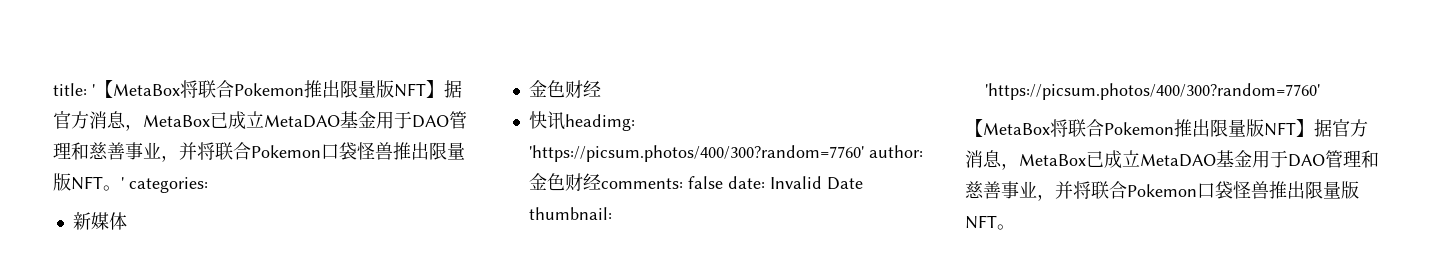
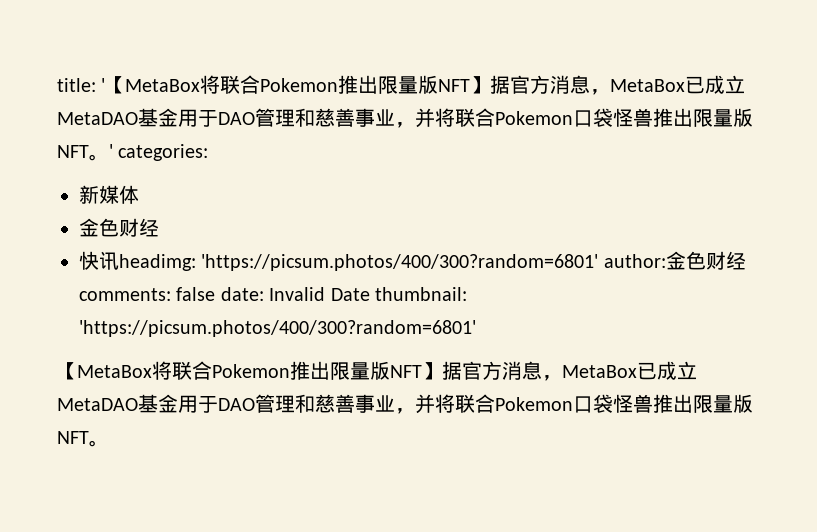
- 快讯headimg: 'https://picsum.photos/400/300?random=7760' author:金色财经comments: false date: Invalid Date thumbnail: 'https://picsum.photos/400/300?random=7760'
+ 快讯headimg: 'https://picsum.photos/400/300?random=6801' author:金色财经comments: false date: Invalid Date thumbnail: 'https://picsum.photos/400/300?random=6801'

